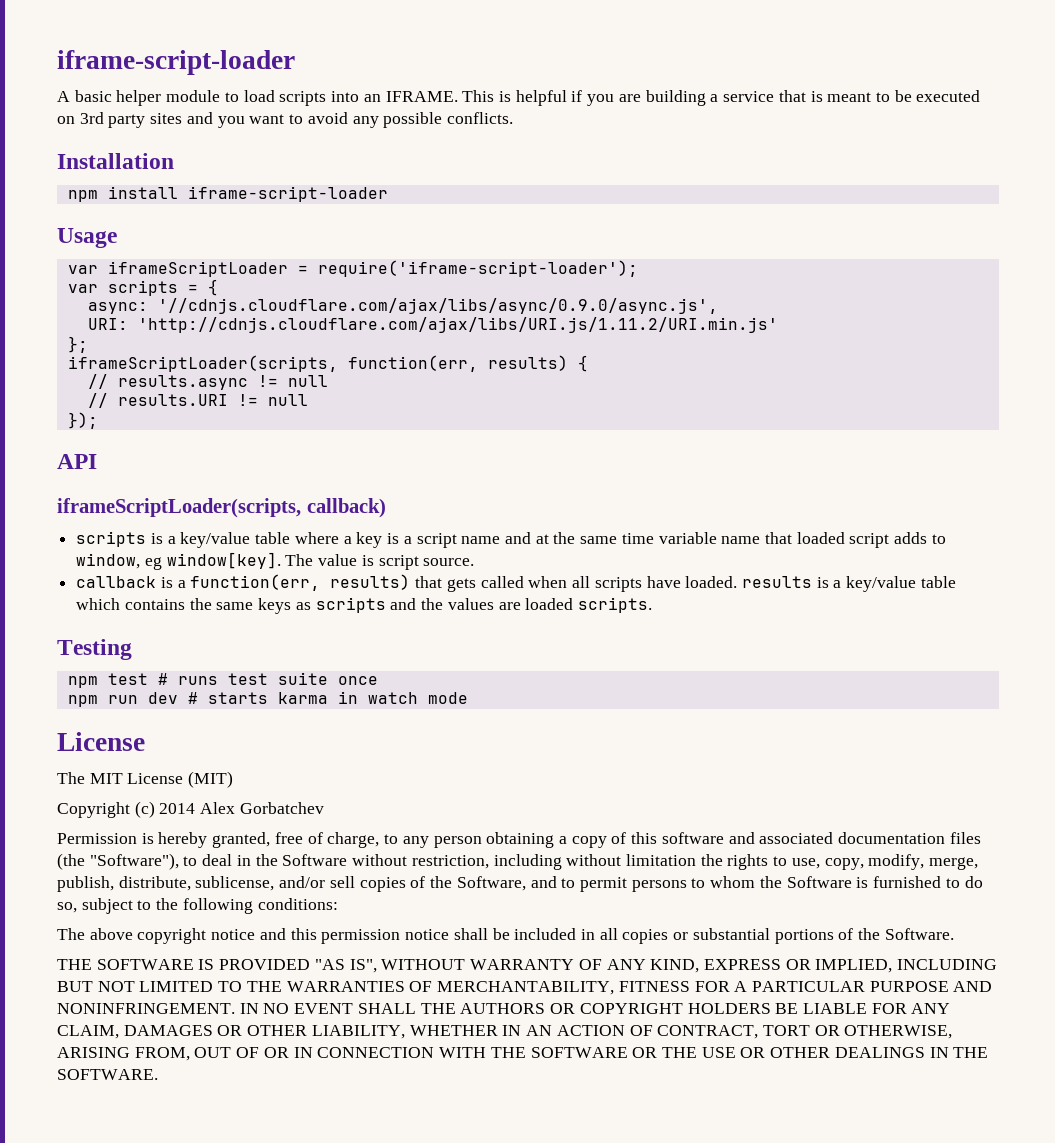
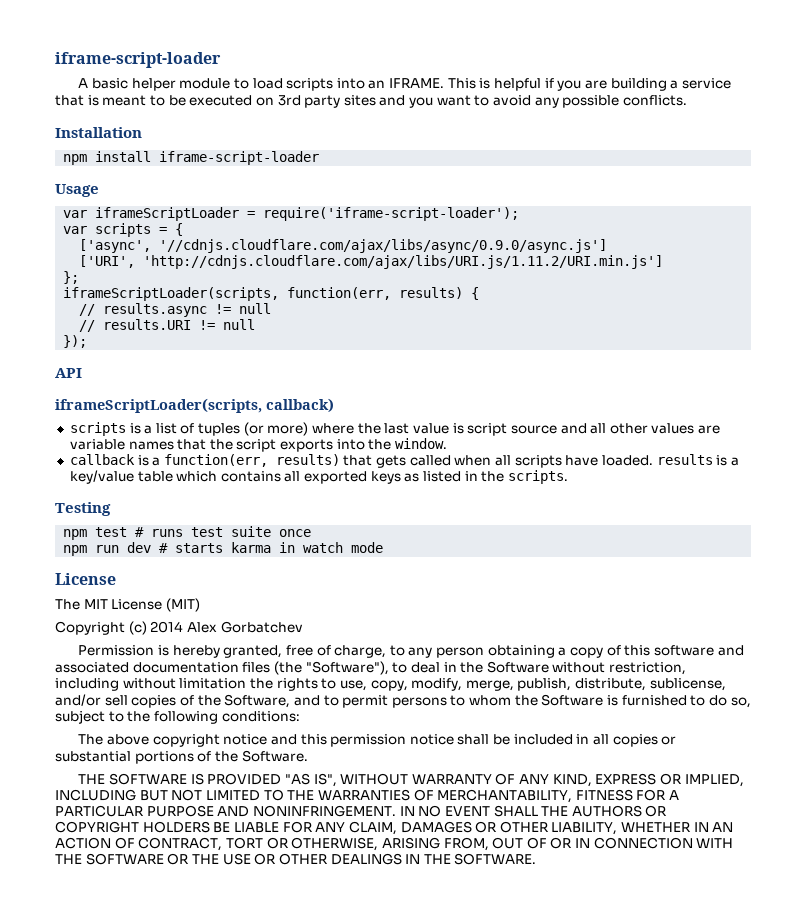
- async: '//cdnjs.cloudflare.com/ajax/libs/async/0.9.0/async.js',
- URI: 'http://cdnjs.cloudflare.com/ajax/libs/URI.js/1.11.2/URI.min.js'
+ ['async', '//cdnjs.cloudflare.com/ajax/libs/async/0.9.0/async.js']
+ ['URI', 'http://cdnjs.cloudflare.com/ajax/libs/URI.js/1.11.2/URI.min.js']
- scripts is a key/value table where a key is a script name and at the same time variable name that loaded script adds to window, eg window[key]. The value is script source.
+ scripts is a list of tuples (or more) where the last value is script source and all other values are variable names that the script exports into the window.
- callback is a function(err, results) that gets called when all scripts have loaded. results is a key/value table which contains the same keys as scripts and the values are loaded scripts.
+ callback is a function(err, results) that gets called when all scripts have loaded. results is a key/value table which contains all exported keys as listed in the scripts.

